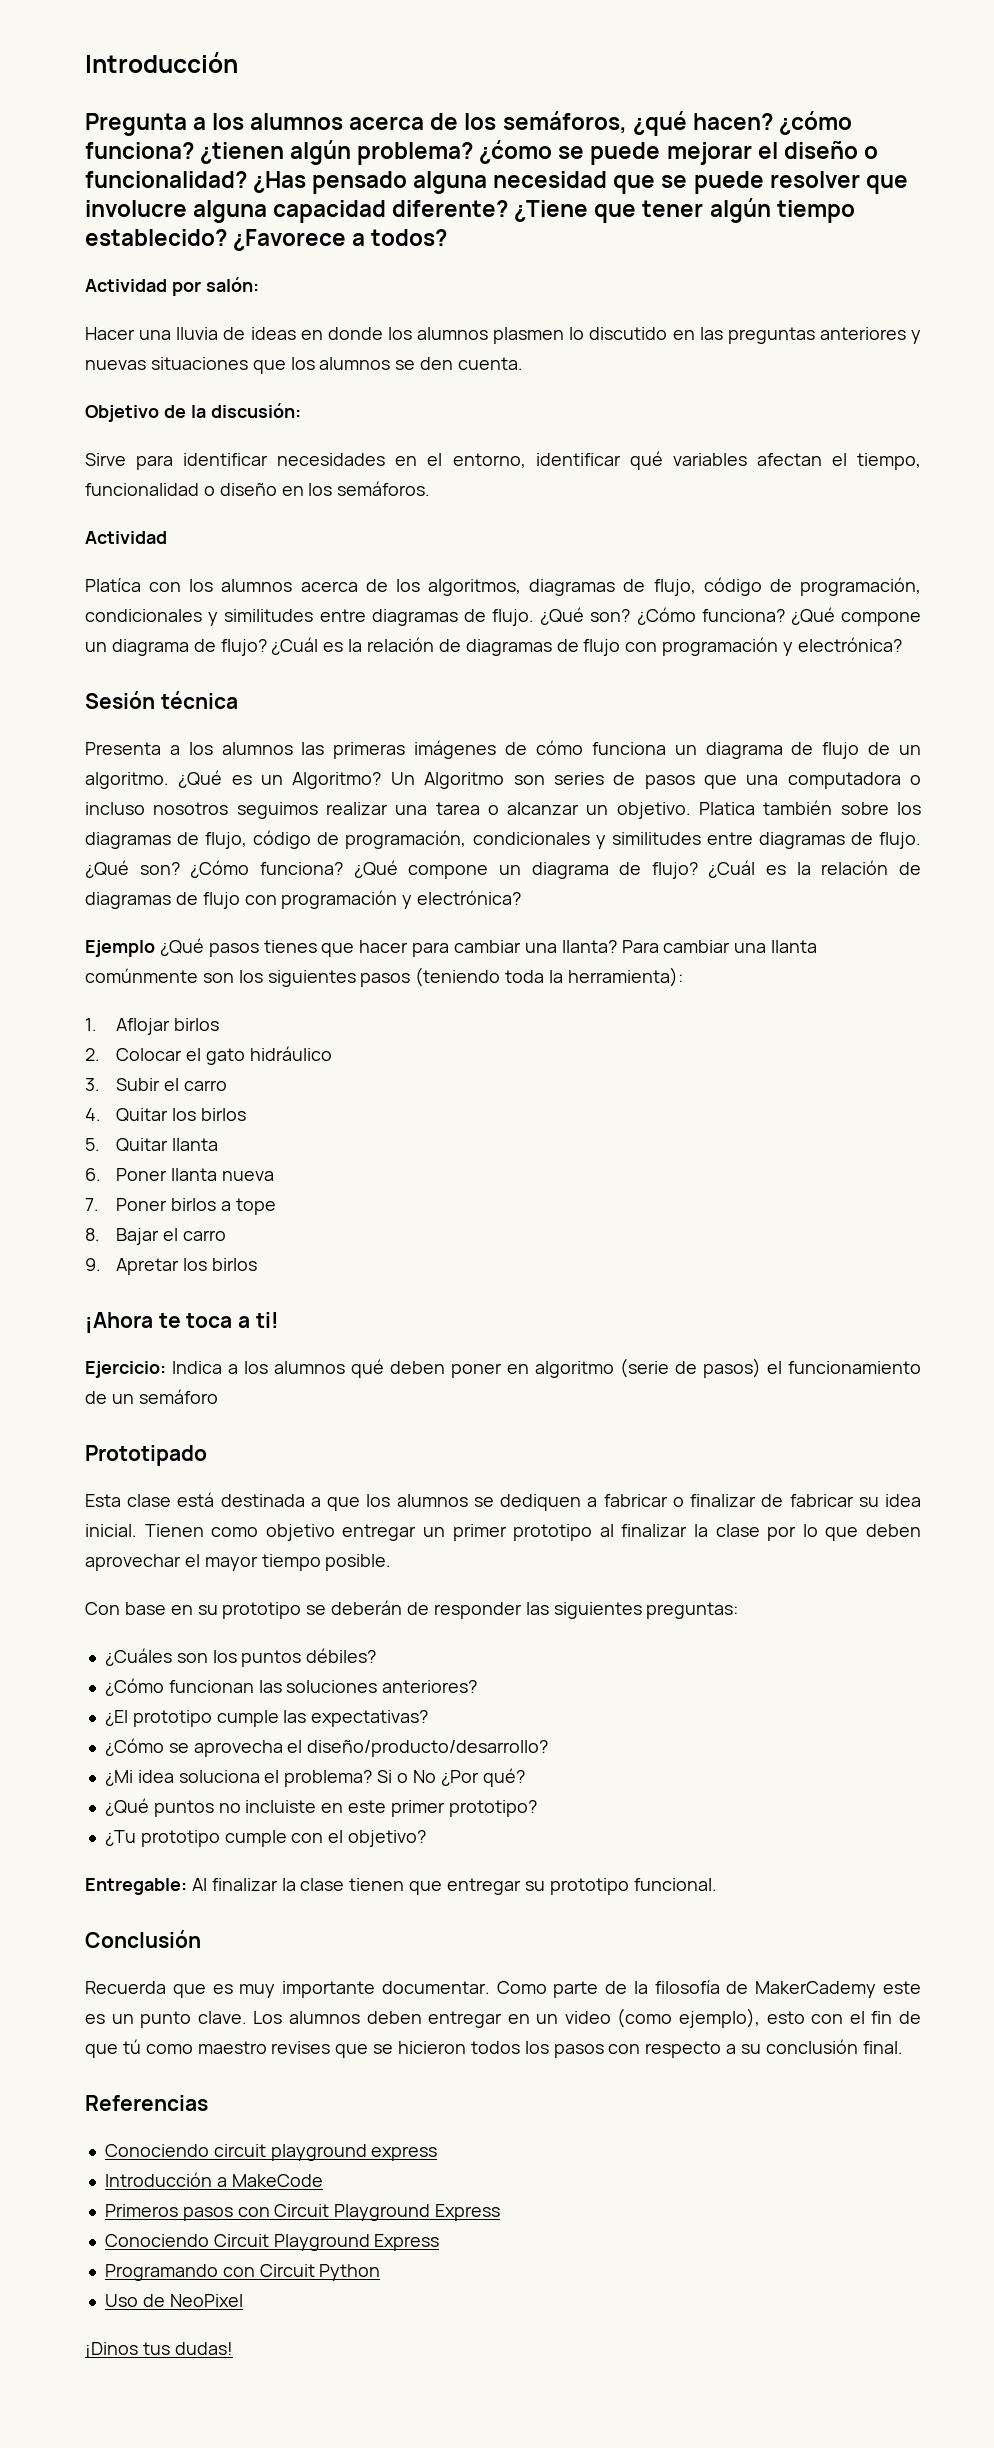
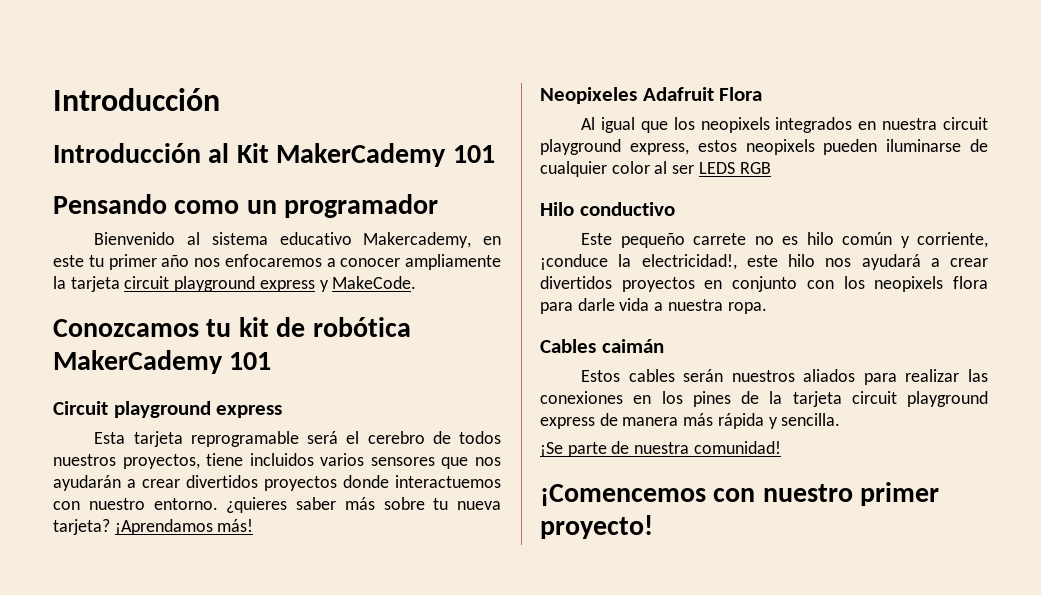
- Pregunta a los alumnos acerca de los semáforos, ¿qué hacen? ¿cómo funciona? ¿tienen algún problema? ¿ćomo se puede mejorar el diseño o funcionalidad? ¿Has pensado alguna necesidad que se puede resolver que involucre alguna capacidad diferente? ¿Tiene que tener algún tiempo establecido? ¿Favorece a todos?
- Actividad por salón:
- Hacer una lluvia de ideas en donde los alumnos plasmen lo discutido en las preguntas anteriores y nuevas situaciones que los alumnos se den cuenta.
- Objetivo de la discusión:
- Sirve para identificar necesidades en el entorno, identificar qué variables afectan el tiempo, funcionalidad o diseño en los semáforos.
- Actividad
- Platíca con los alumnos acerca de los algoritmos, diagramas de flujo, código de programación, condicionales y similitudes entre diagramas de flujo. ¿Qué son? ¿Cómo funciona? ¿Qué compone un diagrama de flujo? ¿Cuál es la relación de diagramas de flujo con programación y electrónica?
- Sesión técnica
- Presenta a los alumnos las primeras imágenes de cómo funciona un diagrama de flujo de un algoritmo. ¿Qué es un Algoritmo? Un Algoritmo son series de pasos que una computadora o incluso nosotros seguimos realizar una tarea o alcanzar un objetivo. Platica también sobre los diagramas de flujo, código de programación, condicionales y similitudes entre diagramas de flujo. ¿Qué son? ¿Cómo funciona? ¿Qué compone un diagrama de flujo? ¿Cuál es la relación de diagramas de flujo con programación y electrónica?
- Ejemplo ¿Qué pasos tienes que hacer para cambiar una llanta? Para cambiar una llanta comúnmente son los siguientes pasos (teniendo toda la herramienta):
- 1. Aflojar birlos
- 2. Colocar el gato hidráulico
- 3. Subir el carro
- 4. Quitar los birlos
- 5. Quitar llanta
- 6. Poner llanta nueva
- 7. Poner birlos a tope
- 8. Bajar el carro
- 9. Apretar los birlos
- ¡Ahora te toca a ti!
- Ejercicio: Indica a los alumnos qué deben poner en algoritmo (serie de pasos) el funcionamiento de un semáforo
- Prototipado
- Esta clase está destinada a que los alumnos se dediquen a fabricar o finalizar de fabricar su idea inicial. Tienen como objetivo entregar un primer prototipo al finalizar la clase por lo que deben aprovechar el mayor tiempo posible.
- Con base en su prototipo se deberán de responder las siguientes preguntas:
- ¿Cuáles son los puntos débiles?
- ¿Cómo funcionan las soluciones anteriores?
- ¿El prototipo cumple las expectativas?
- ¿Cómo se aprovecha el diseño/producto/desarrollo?
- ¿Mi idea soluciona el problema? Si o No ¿Por qué?
- ¿Qué puntos no incluiste en este primer prototipo?
- ¿Tu prototipo cumple con el objetivo?
- Entregable: Al finalizar la clase tienen que entregar su prototipo funcional.
- Conclusión
- Recuerda que es muy importante documentar. Como parte de la filosofía de MakerCademy este es un punto clave. Los alumnos deben entregar en un video (como ejemplo), esto con el fin de que tú como maestro revises que se hicieron todos los pasos con respecto a su conclusión final.
- Referencias
- Conociendo circuit playground express
- Introducción a MakeCode
- Primeros pasos con Circuit Playground Express
- Conociendo Circuit Playground Express
- Programando con Circuit Python
- Uso de NeoPixel
- ¡Dinos tus dudas!
+ Introducción al Kit MakerCademy 101
+ Pensando como un programador
+ Bienvenido al sistema educativo Makercademy, en este tu primer año nos enfocaremos a conocer ampliamente la tarjeta circuit playground express y MakeCode.
+ Conozcamos tu kit de robótica MakerCademy 101
+ Circuit playground express
+ Esta tarjeta reprogramable será el cerebro de todos nuestros proyectos, tiene incluidos varios sensores que nos ayudarán a crear divertidos proyectos donde interactuemos con nuestro entorno. ¿quieres saber más sobre tu nueva tarjeta? ¡Aprendamos más!
+ Neopixeles Adafruit Flora
+ Al igual que los neopixels integrados en nuestra circuit playground express, estos neopixels pueden iluminarse de cualquier color al ser LEDS RGB
+ Hilo conductivo
+ Este pequeño carrete no es hilo común y corriente, ¡conduce la electricidad!, este hilo nos ayudará a crear divertidos proyectos en conjunto con los neopixels flora para darle vida a nuestra ropa.
+ Cables caimán
+ Estos cables serán nuestros aliados para realizar las conexiones en los pines de la tarjeta circuit playground express de manera más rápida y sencilla.
+ ¡Se parte de nuestra comunidad!
+ ¡Comencemos con nuestro primer proyecto!

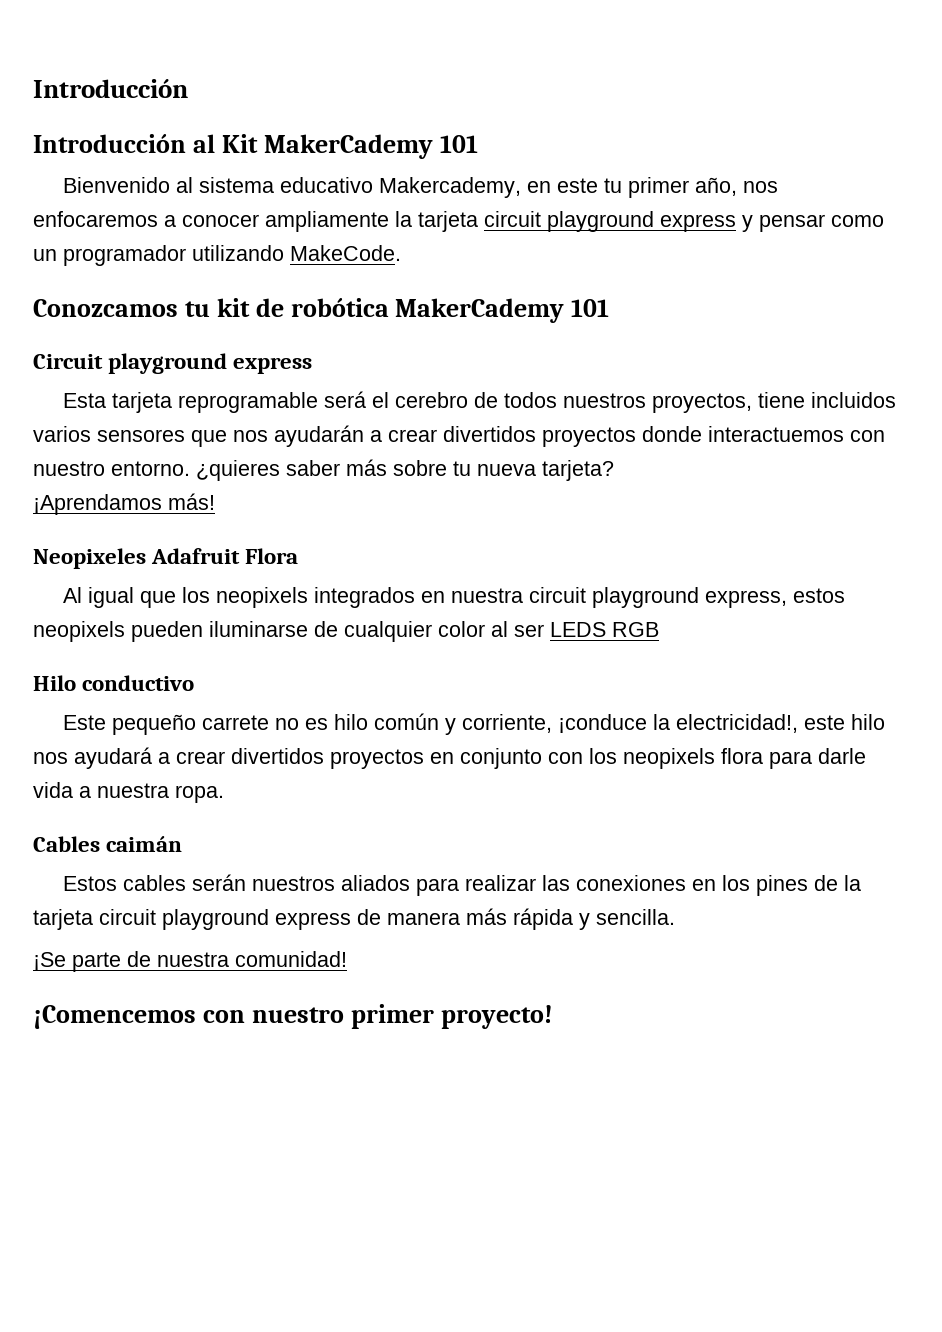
- Pensando como un programador
- Bienvenido al sistema educativo Makercademy, en este tu primer año nos enfocaremos a conocer ampliamente la tarjeta circuit playground express y MakeCode.
+ Bienvenido al sistema educativo Makercademy, en este tu primer año, nos enfocaremos a conocer ampliamente la tarjeta circuit playground express y pensar como un programador utilizando MakeCode.
- ¿quieres saber más sobre tu nueva tarjeta? ¡Aprendamos más!
+ ¿quieres saber más sobre tu nueva tarjeta?
+ ¡Aprendamos más!

